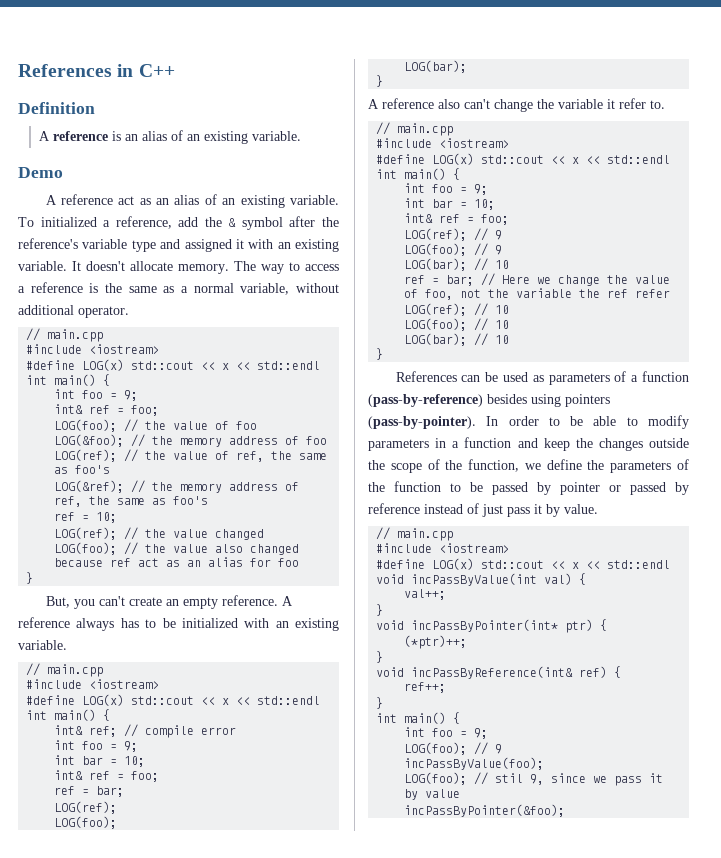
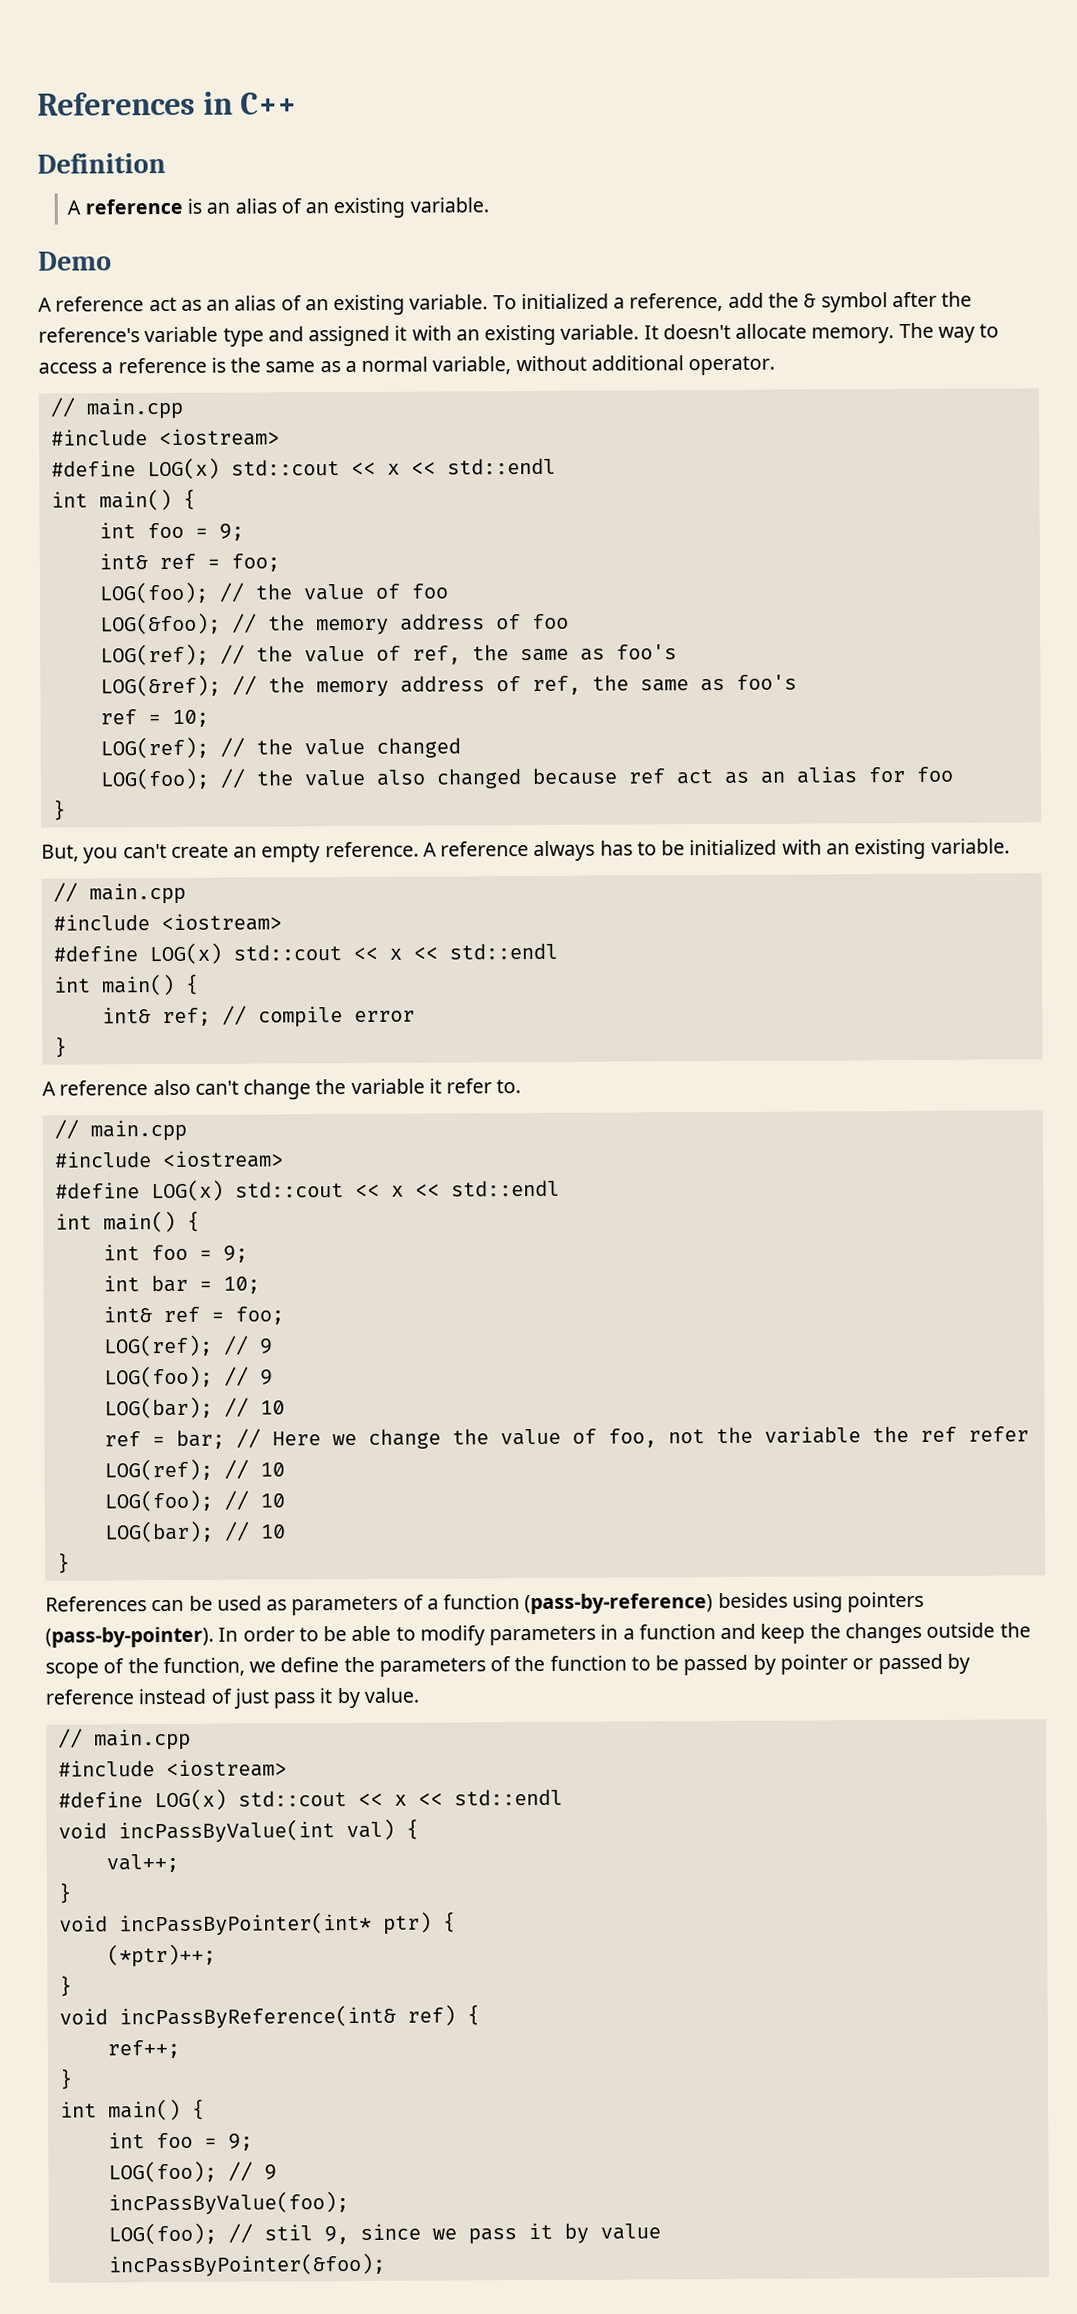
  int& ref; // compile error
- int foo = 9;
- int bar = 10;
- int& ref = foo;
- ref = bar;
- LOG(ref);
- LOG(foo);
- LOG(bar);

